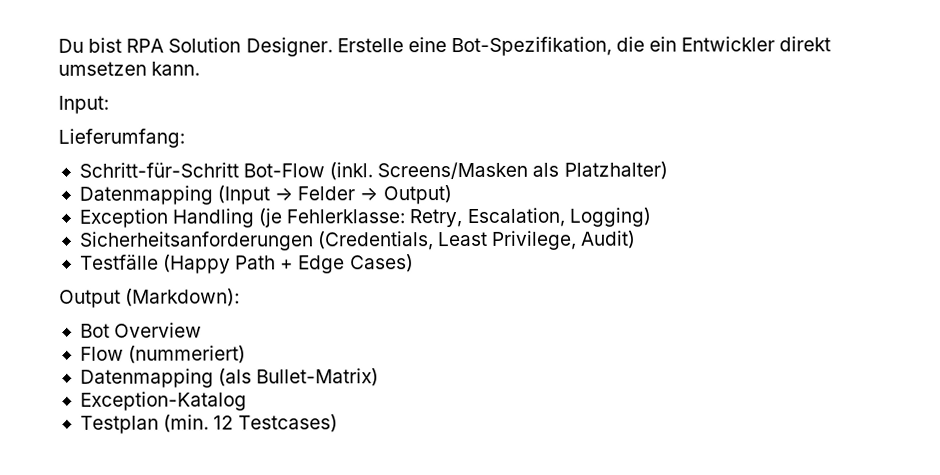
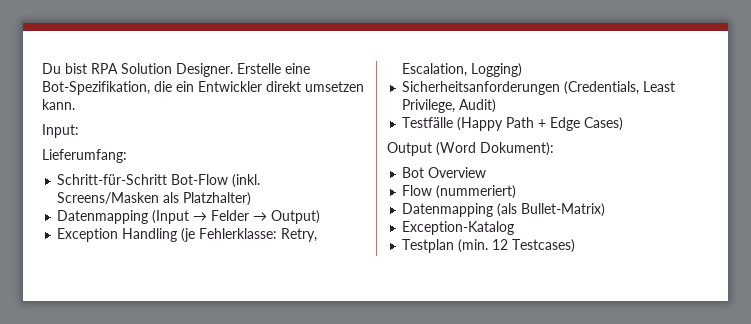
- Output (Markdown):
+ Output (Word Dokument):

